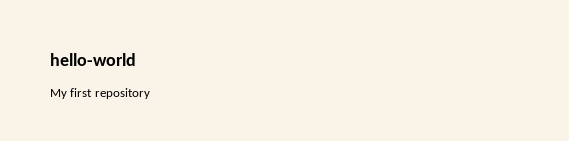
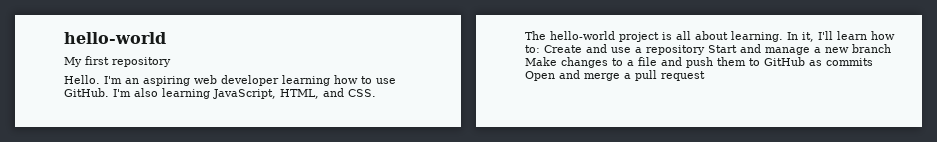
+ Hello. I'm an aspiring web developer learning how to use GitHub. I'm also learning JavaScript, HTML, and CSS.
+ The hello-world project is all about learning. In it, I'll learn how to: Create and use a repository Start and manage a new branch Make changes to a file and push them to GitHub as commits Open and merge a pull request

